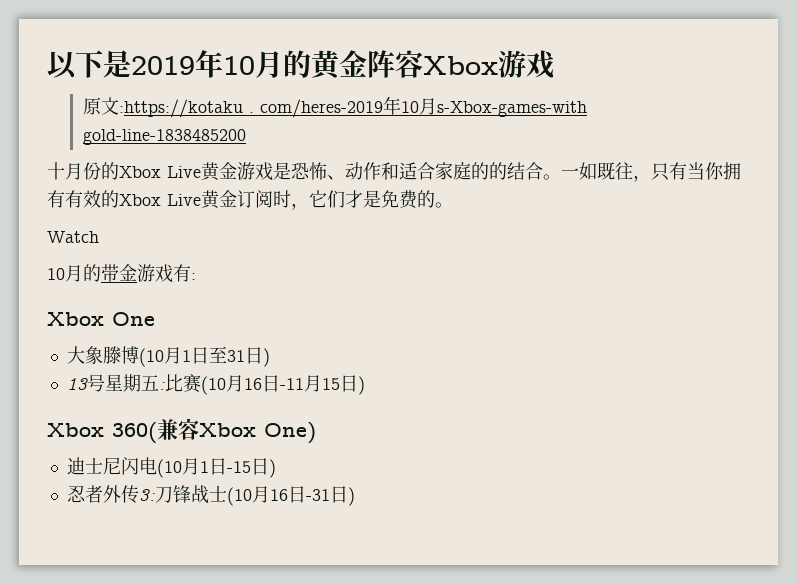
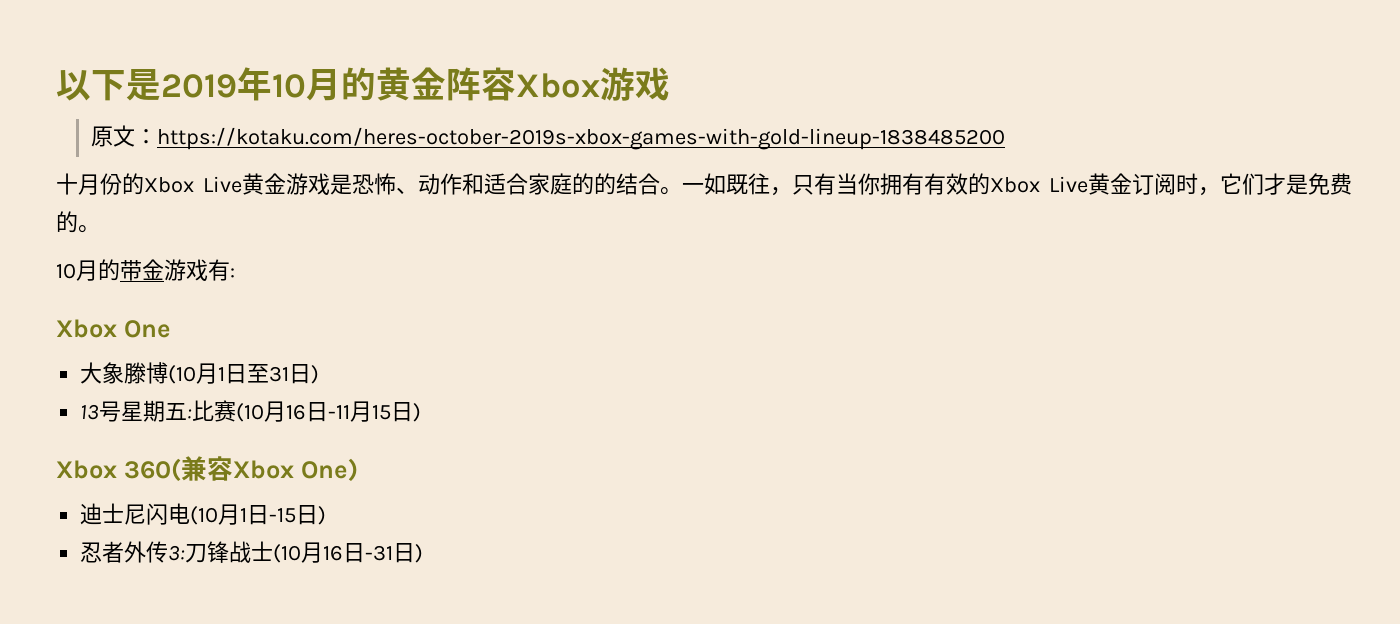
- 原文:https://kotaku . com/heres-2019年10月s-Xbox-games-with gold-line-1838485200
+ 原文：https://kotaku.com/heres-october-2019s-xbox-games-with-gold-lineup-1838485200
- Watch

